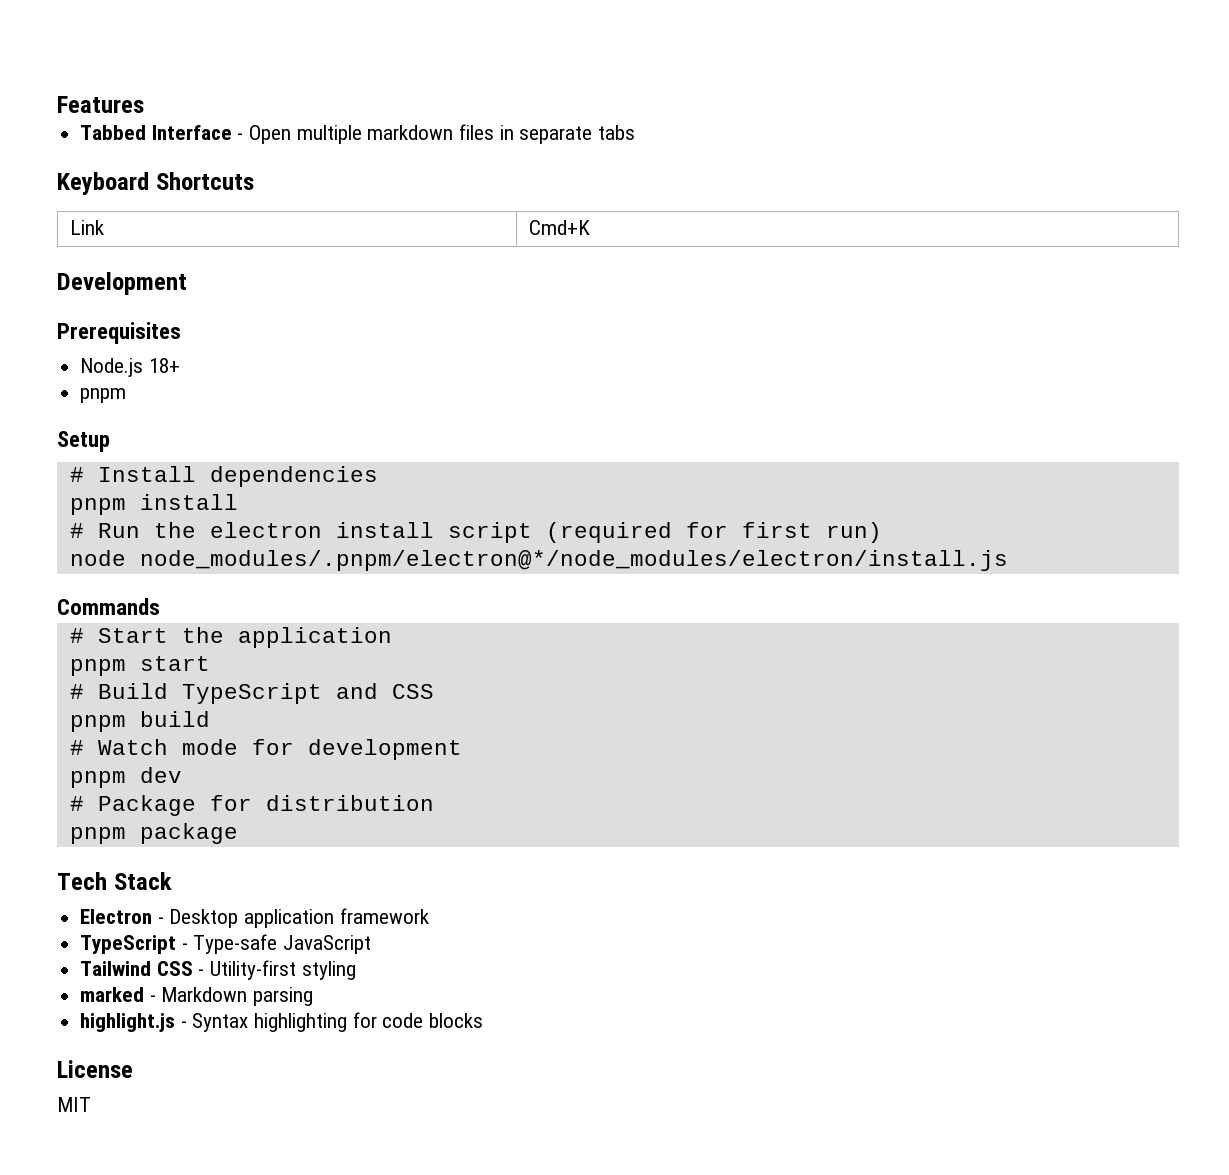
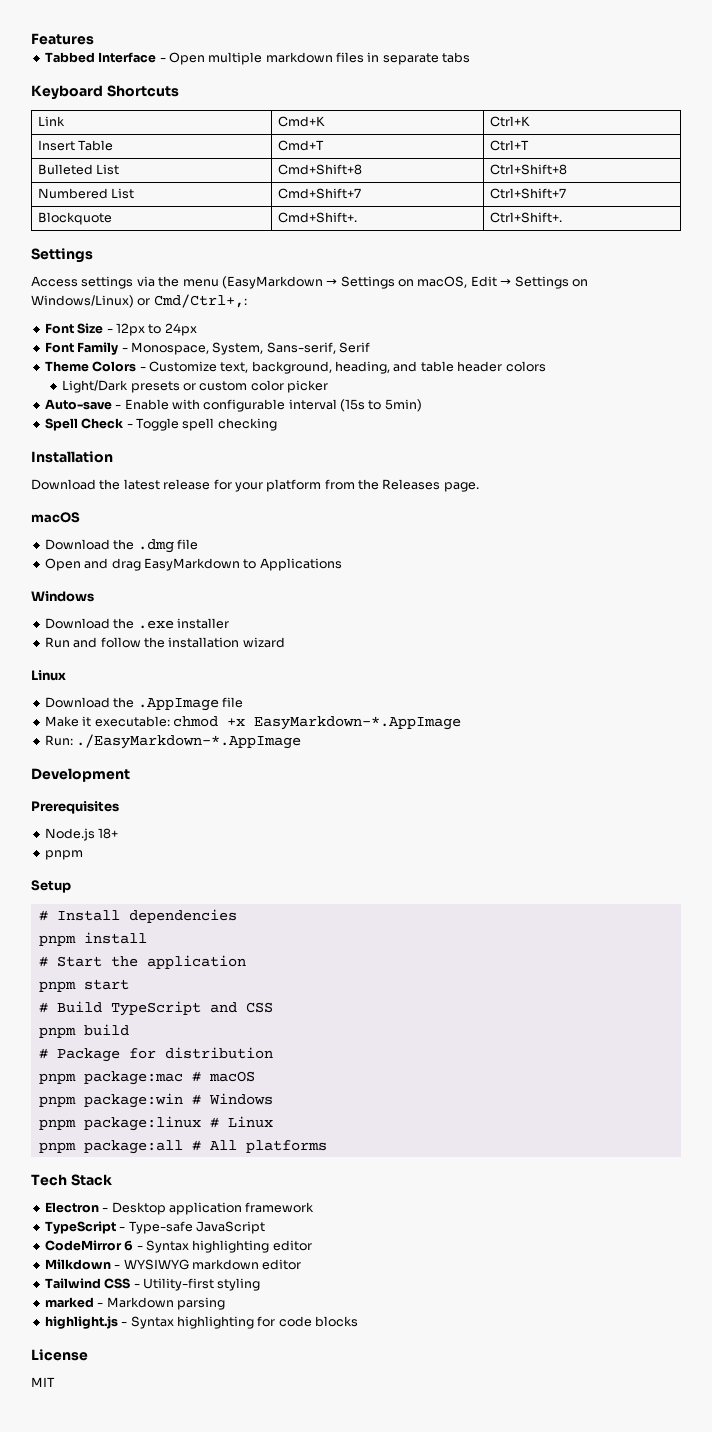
- Link | Cmd+K
+ Link | Cmd+K | Ctrl+K
+ Insert Table | Cmd+T | Ctrl+T
+ Bulleted List | Cmd+Shift+8 | Ctrl+Shift+8
+ Numbered List | Cmd+Shift+7 | Ctrl+Shift+7
+ Blockquote | Cmd+Shift+. | Ctrl+Shift+.
+ Settings
+ Access settings via the menu (EasyMarkdown → Settings on macOS, Edit → Settings on Windows/Linux) or Cmd/Ctrl+,:
+ Font Size - 12px to 24px
+ Font Family - Monospace, System, Sans-serif, Serif
+ Theme Colors - Customize text, background, heading, and table header colors
+ Light/Dark presets or custom color picker
+ Auto-save - Enable with configurable interval (15s to 5min)
+ Spell Check - Toggle spell checking
+ Installation
+ Download the latest release for your platform from the Releases page.
+ macOS
+ Download the .dmg file
+ Open and drag EasyMarkdown to Applications
+ Windows
+ Download the .exe installer
+ Run and follow the installation wizard
+ Linux
+ Download the .AppImage file
+ Make it executable: chmod +x EasyMarkdown-*.AppImage
+ Run: ./EasyMarkdown-*.AppImage
- # Run the electron install script (required for first run)
- node node_modules/.pnpm/electron@*/node_modules/electron/install.js
- Commands
- # Watch mode for development
- pnpm dev
- pnpm package
+ pnpm package:mac # macOS
+ pnpm package:win # Windows
+ pnpm package:linux # Linux
+ pnpm package:all # All platforms
+ CodeMirror 6 - Syntax highlighting editor
+ Milkdown - WYSIWYG markdown editor

